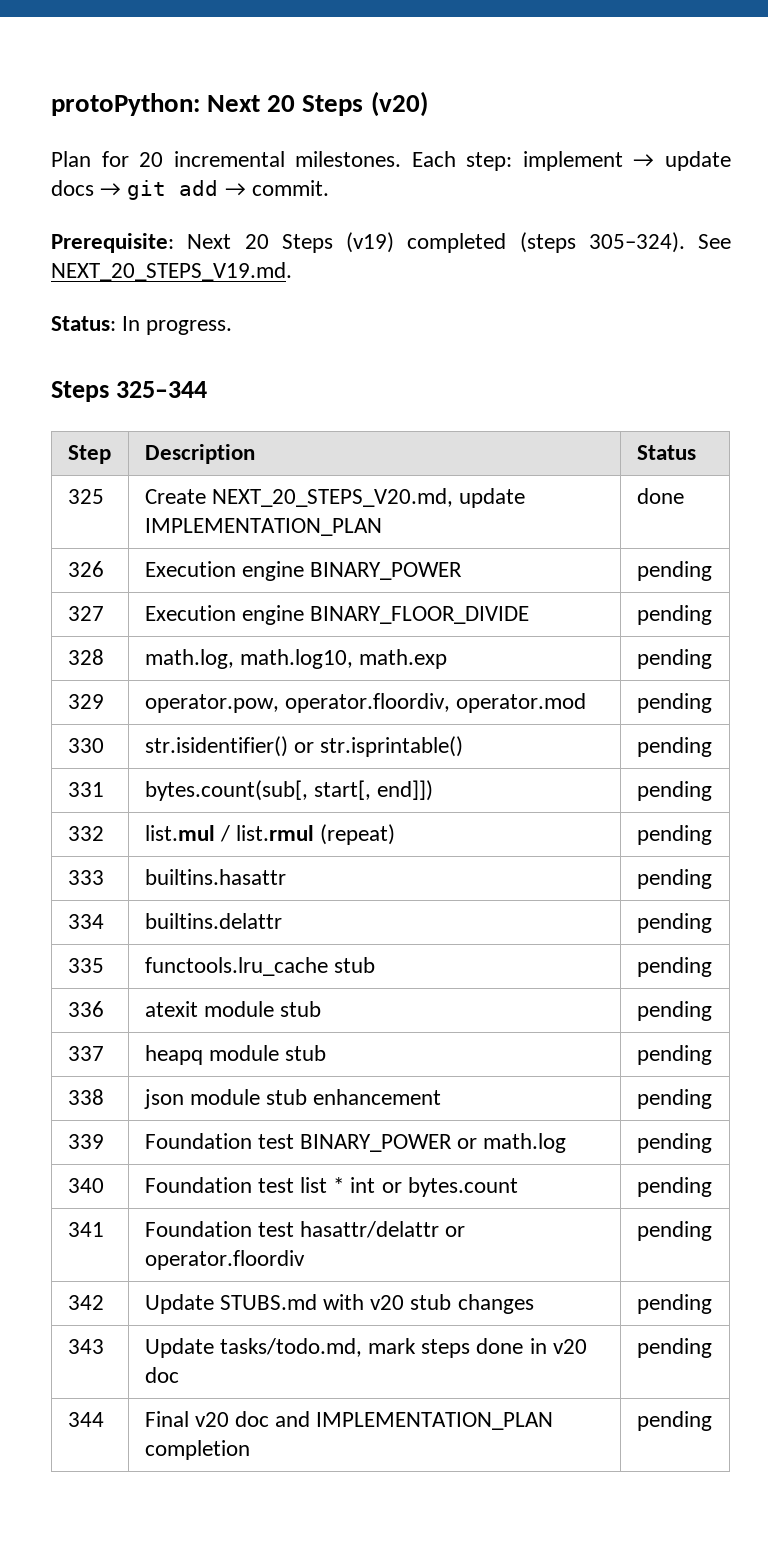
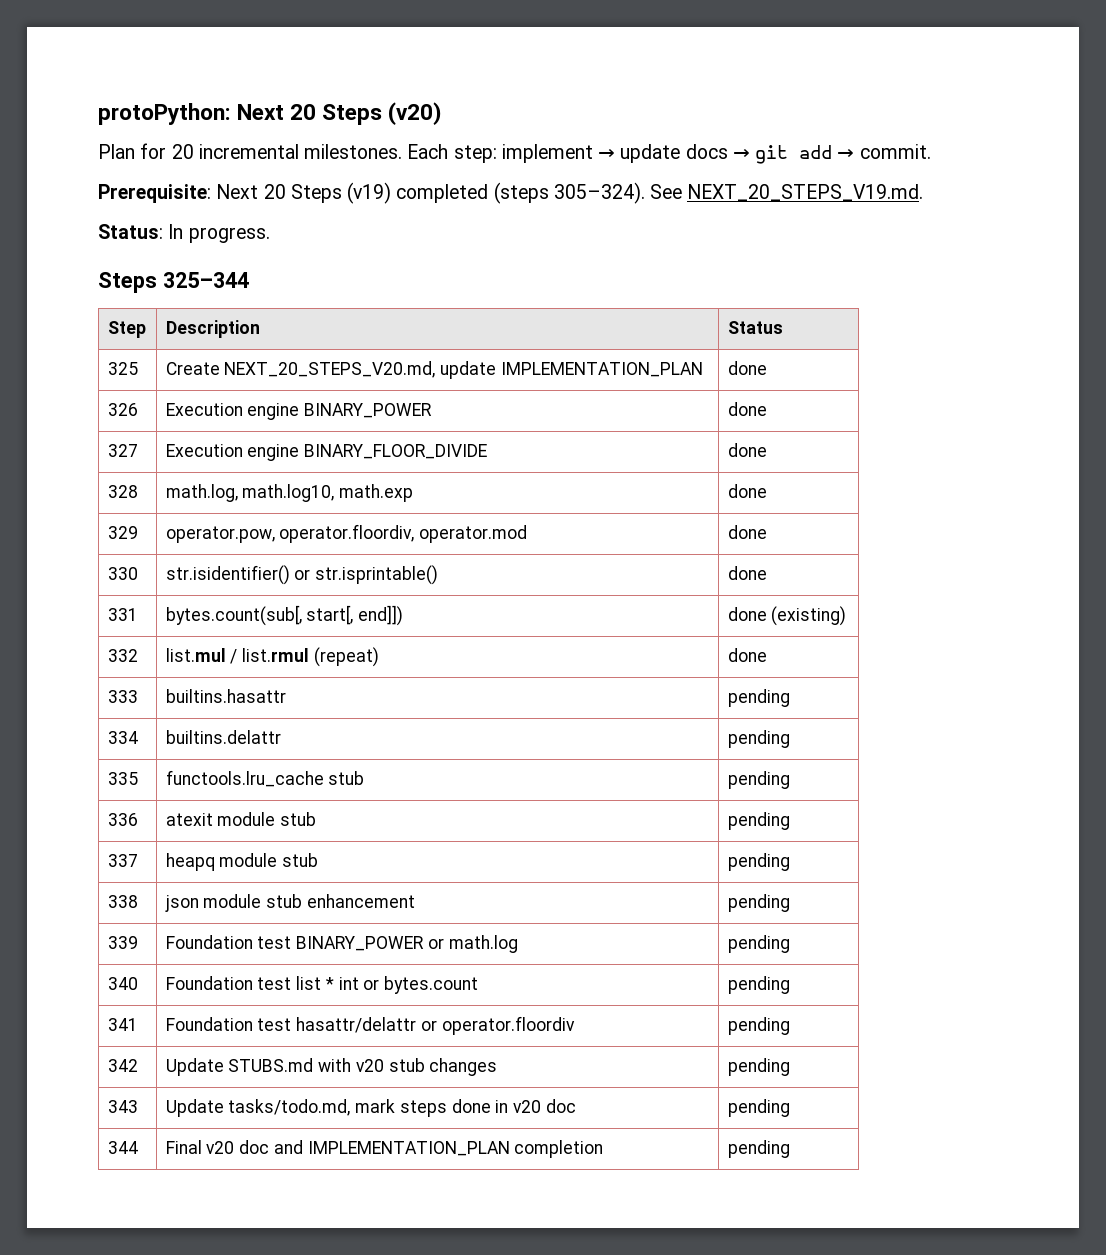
- 326 | Execution engine BINARY_POWER | pending
+ 326 | Execution engine BINARY_POWER | done
- 327 | Execution engine BINARY_FLOOR_DIVIDE | pending
+ 327 | Execution engine BINARY_FLOOR_DIVIDE | done
- 328 | math.log, math.log10, math.exp | pending
+ 328 | math.log, math.log10, math.exp | done
- 329 | operator.pow, operator.floordiv, operator.mod | pending
+ 329 | operator.pow, operator.floordiv, operator.mod | done
- 330 | str.isidentifier() or str.isprintable() | pending
+ 330 | str.isidentifier() or str.isprintable() | done
- 331 | bytes.count(sub[, start[, end]]) | pending
+ 331 | bytes.count(sub[, start[, end]]) | done (existing)
- 332 | list.mul / list.rmul (repeat) | pending
+ 332 | list.mul / list.rmul (repeat) | done

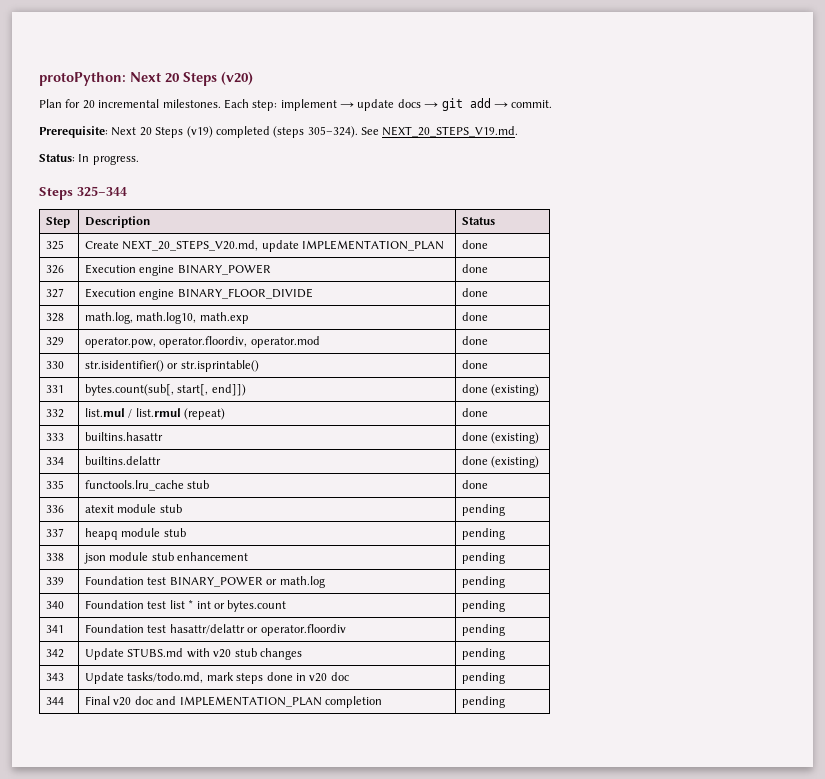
- 333 | builtins.hasattr | pending
+ 333 | builtins.hasattr | done (existing)
- 334 | builtins.delattr | pending
+ 334 | builtins.delattr | done (existing)
- 335 | functools.lru_cache stub | pending
+ 335 | functools.lru_cache stub | done

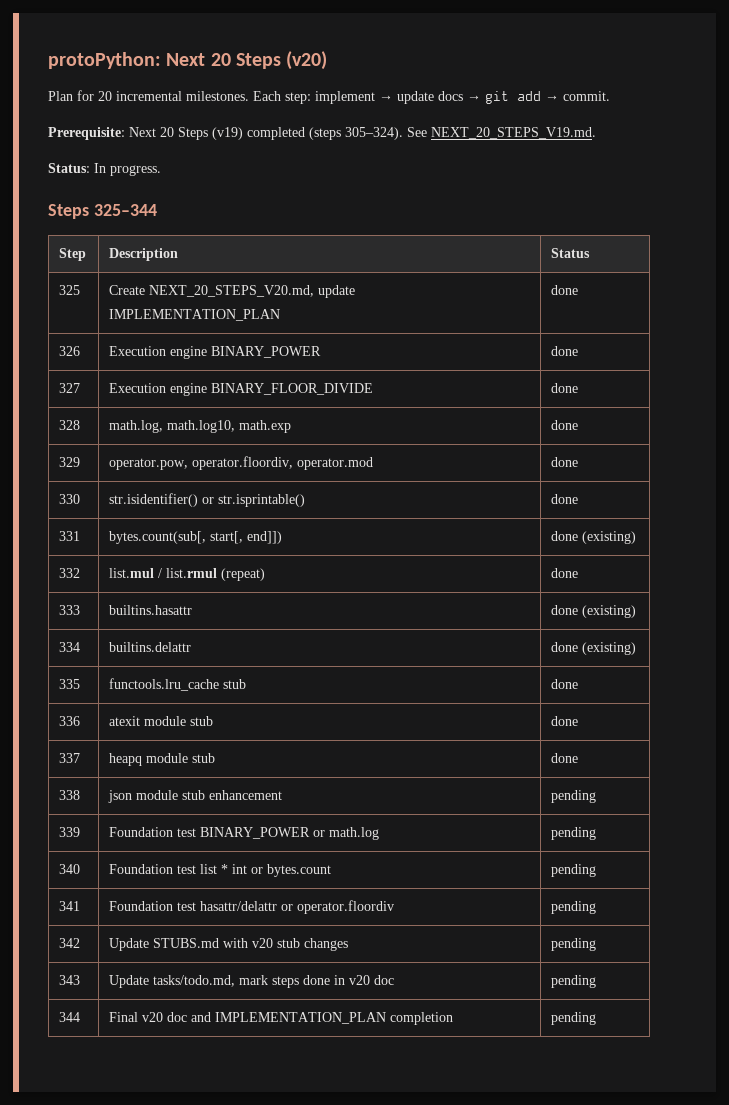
- 336 | atexit module stub | pending
+ 336 | atexit module stub | done
- 337 | heapq module stub | pending
+ 337 | heapq module stub | done

